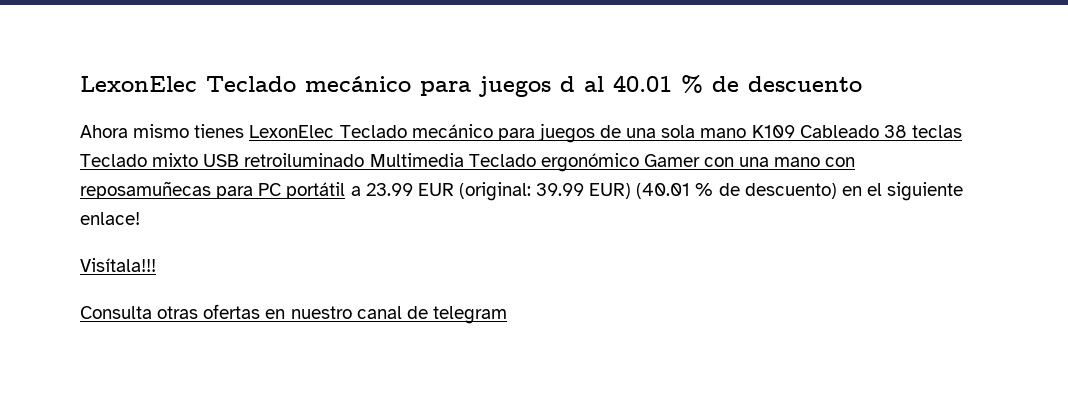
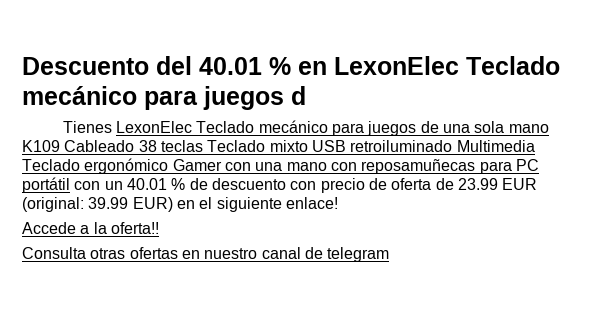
- LexonElec Teclado mecánico para juegos d al 40.01 % de descuento
- Ahora mismo tienes LexonElec Teclado mecánico para juegos de una sola mano K109 Cableado 38 teclas Teclado mixto USB retroiluminado Multimedia Teclado ergonómico Gamer con una mano con reposamuñecas para PC portátil a 23.99 EUR (original: 39.99 EUR) (40.01 % de descuento) en el siguiente enlace!
+ Descuento del 40.01 % en LexonElec Teclado mecánico para juegos d
+ Tienes LexonElec Teclado mecánico para juegos de una sola mano K109 Cableado 38 teclas Teclado mixto USB retroiluminado Multimedia Teclado ergonómico Gamer con una mano con reposamuñecas para PC portátil con un 40.01 % de descuento con precio de oferta de 23.99 EUR (original: 39.99 EUR) en el siguiente enlace!
- Visítala!!!
+ Accede a la oferta!!

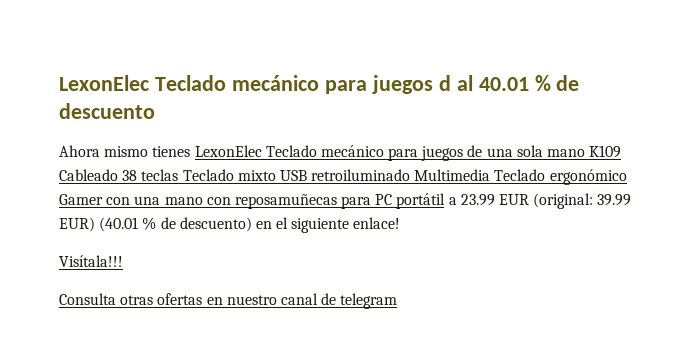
- Descuento del 40.01 % en LexonElec Teclado mecánico para juegos d
- Tienes LexonElec Teclado mecánico para juegos de una sola mano K109 Cableado 38 teclas Teclado mixto USB retroiluminado Multimedia Teclado ergonómico Gamer con una mano con reposamuñecas para PC portátil con un 40.01 % de descuento con precio de oferta de 23.99 EUR (original: 39.99 EUR) en el siguiente enlace!
+ LexonElec Teclado mecánico para juegos d al 40.01 % de descuento
+ Ahora mismo tienes LexonElec Teclado mecánico para juegos de una sola mano K109 Cableado 38 teclas Teclado mixto USB retroiluminado Multimedia Teclado ergonómico Gamer con una mano con reposamuñecas para PC portátil a 23.99 EUR (original: 39.99 EUR) (40.01 % de descuento) en el siguiente enlace!
- Accede a la oferta!!
+ Visítala!!!

